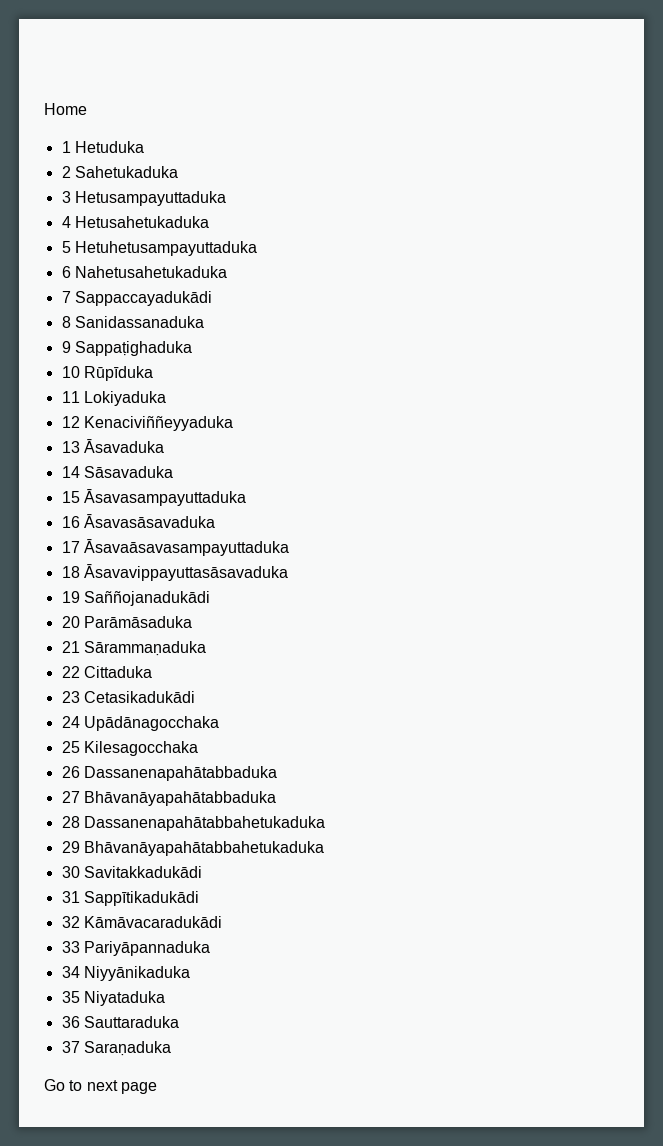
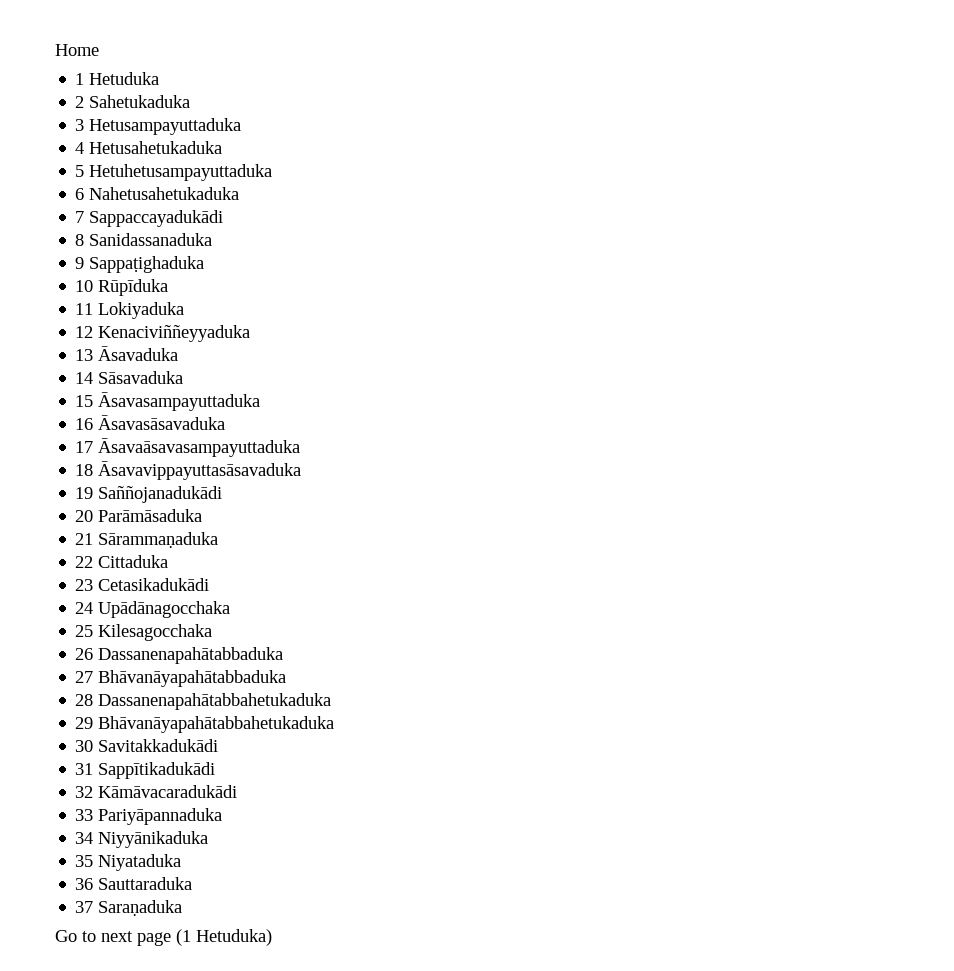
- Go to next page
+ Go to next page (1 Hetuduka)

